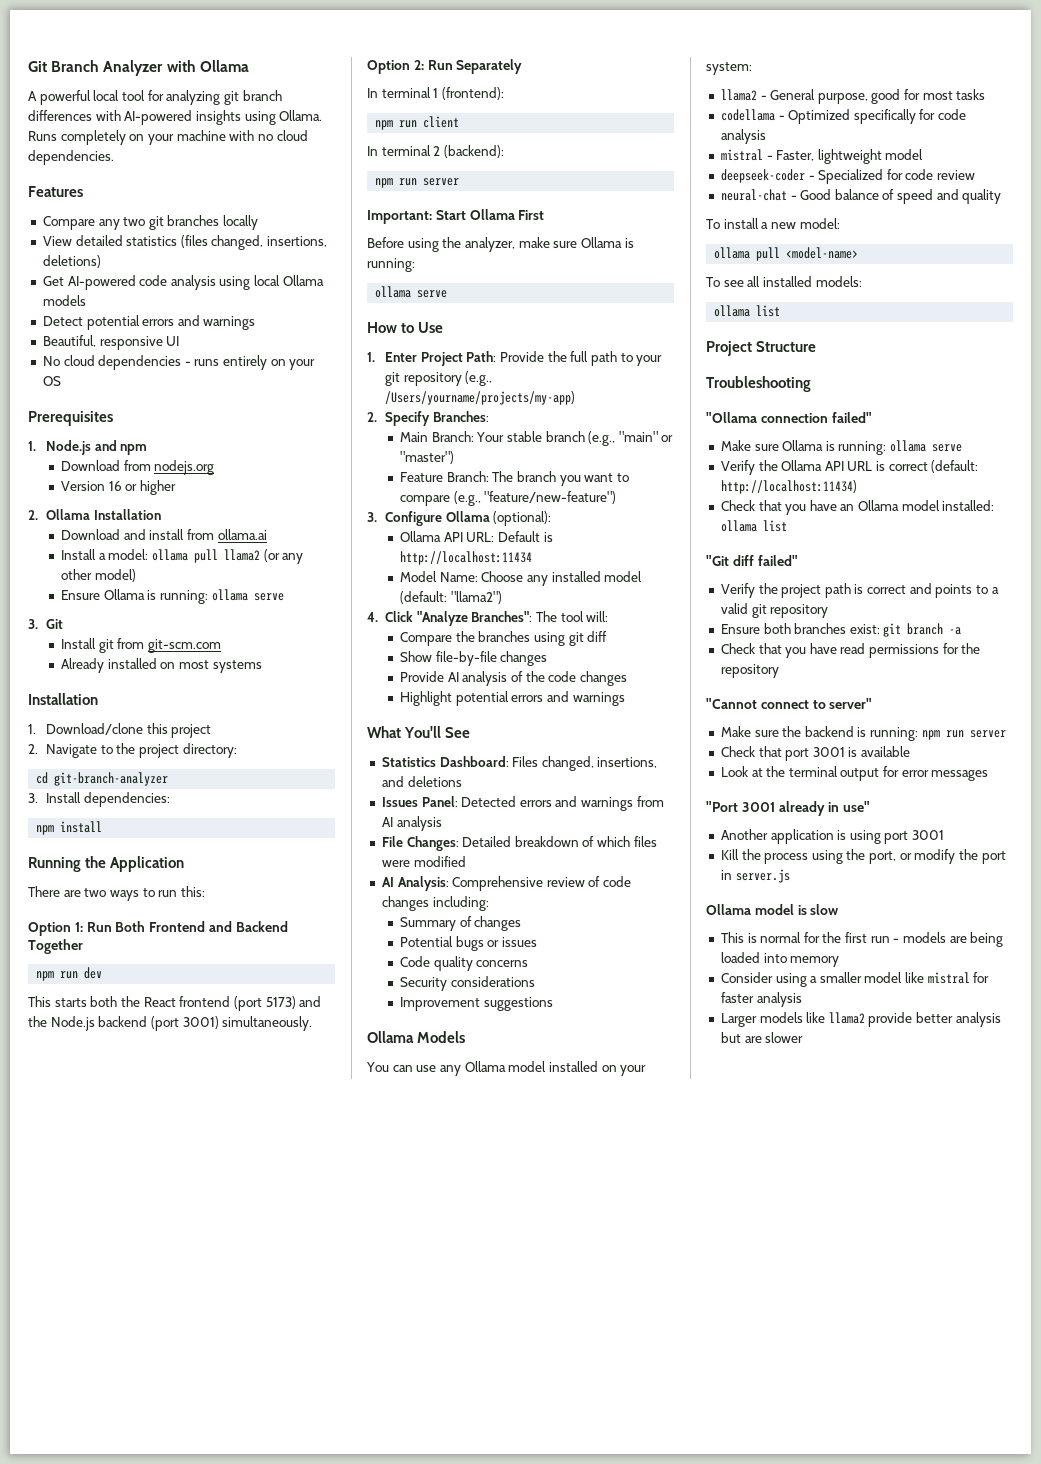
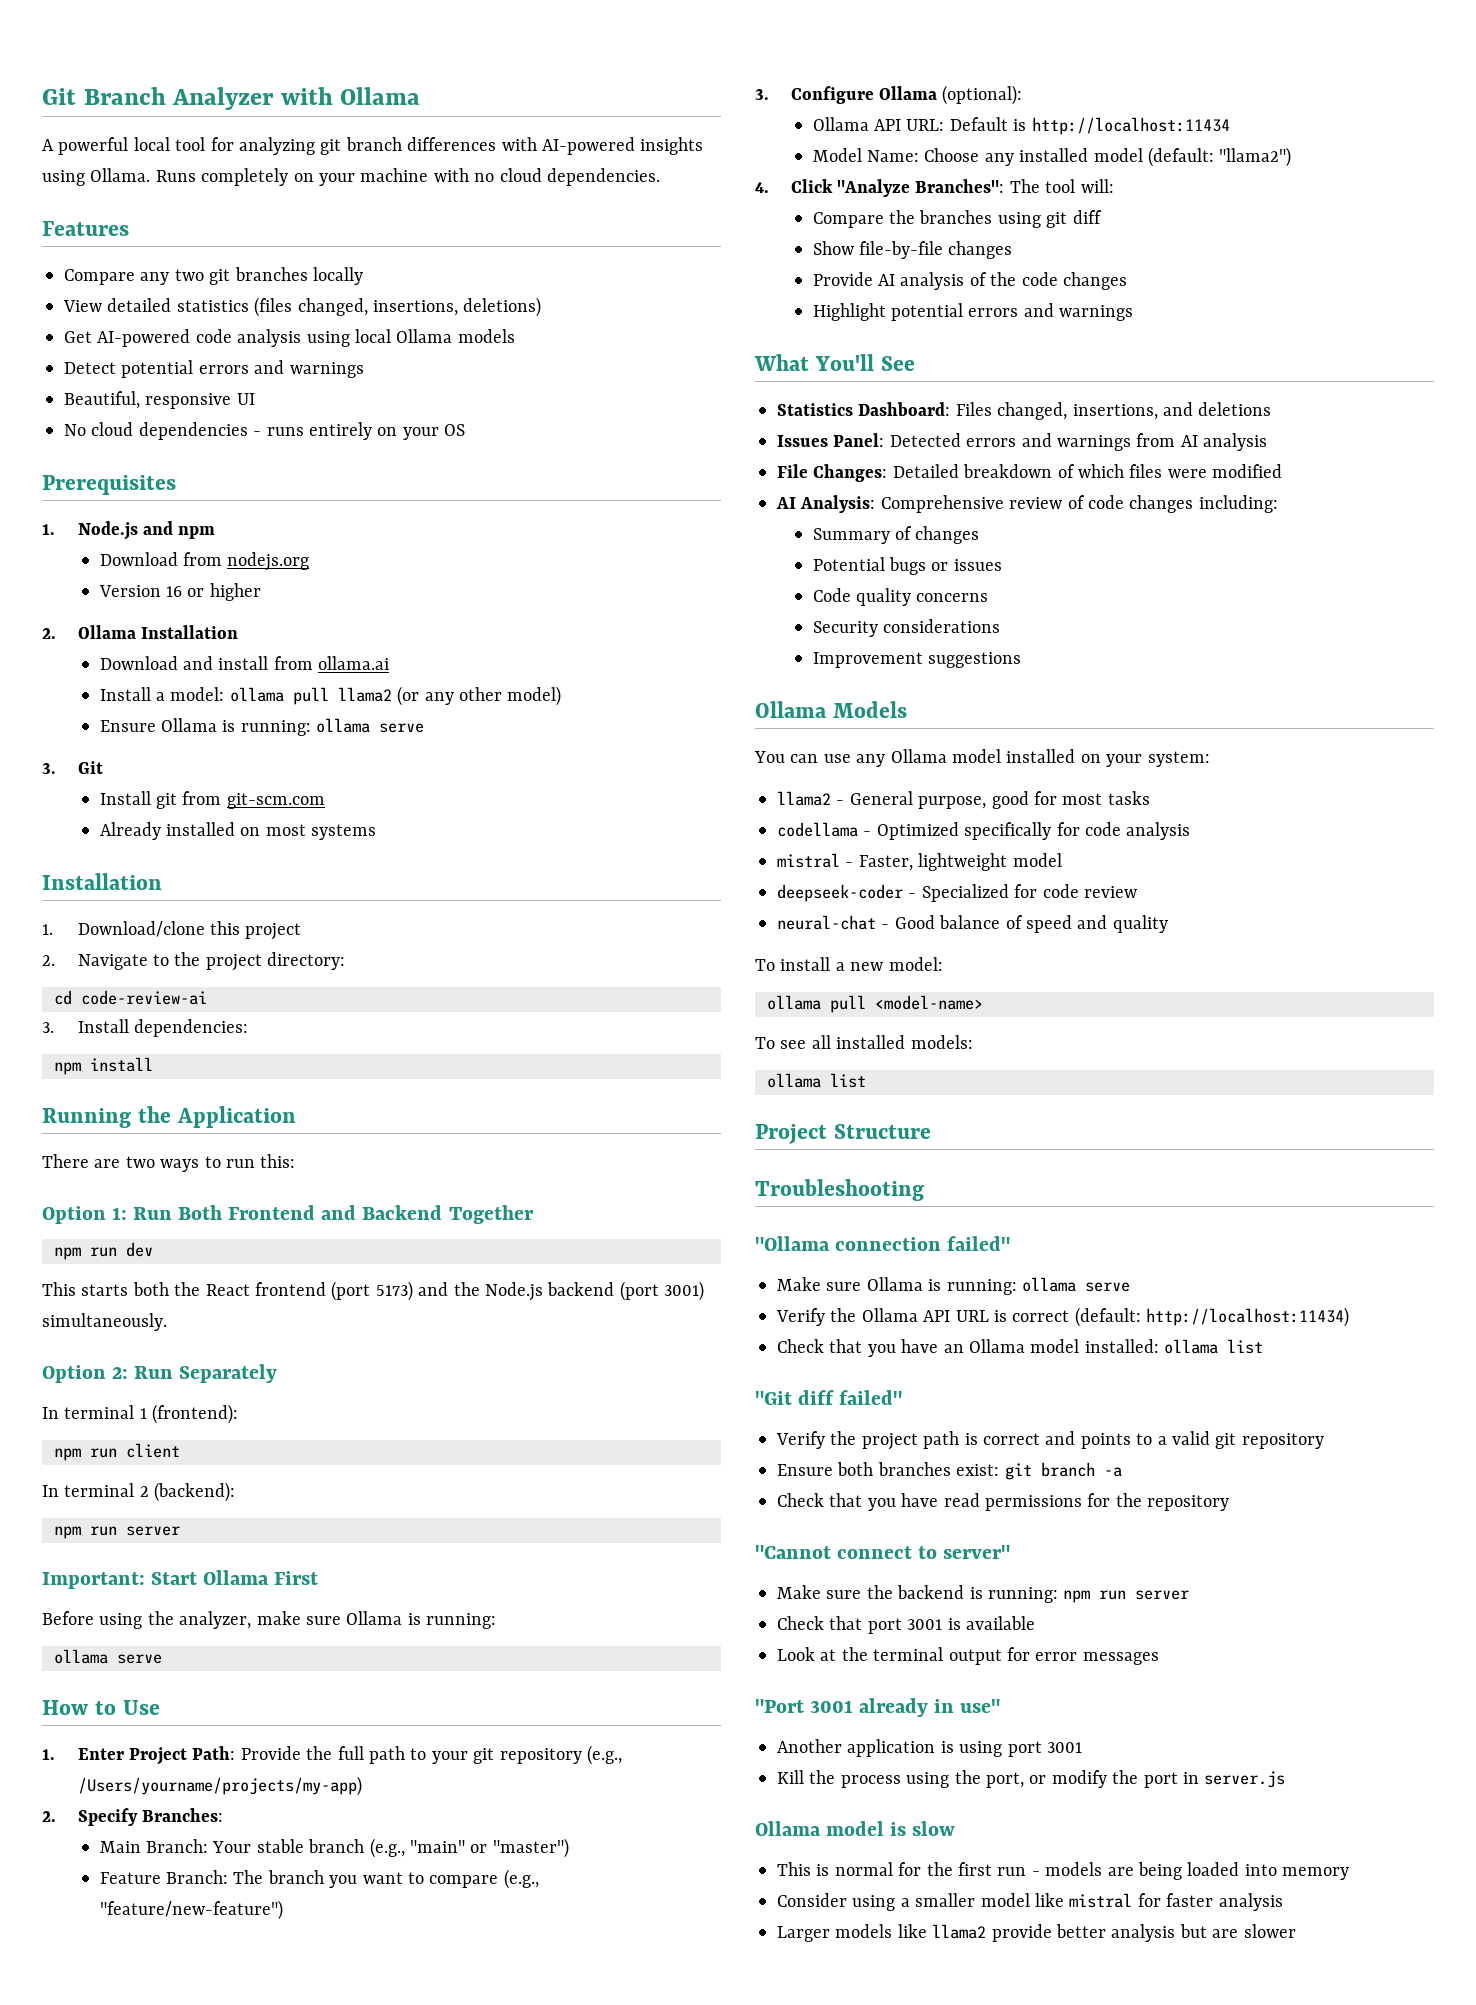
- cd git-branch-analyzer
+ cd code-review-ai

